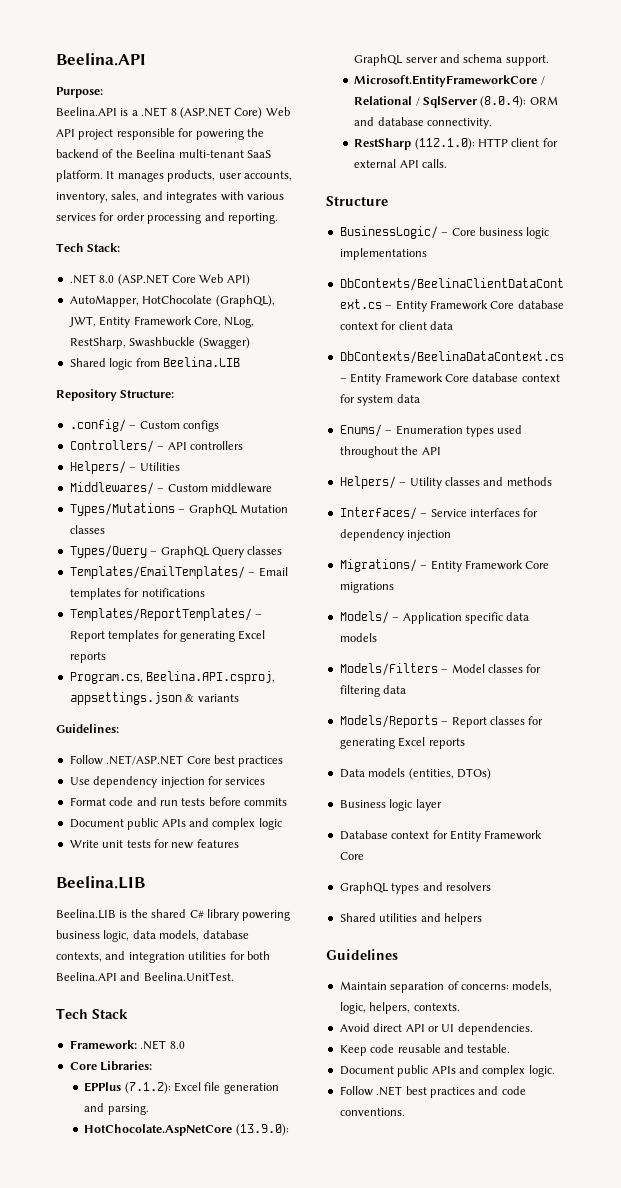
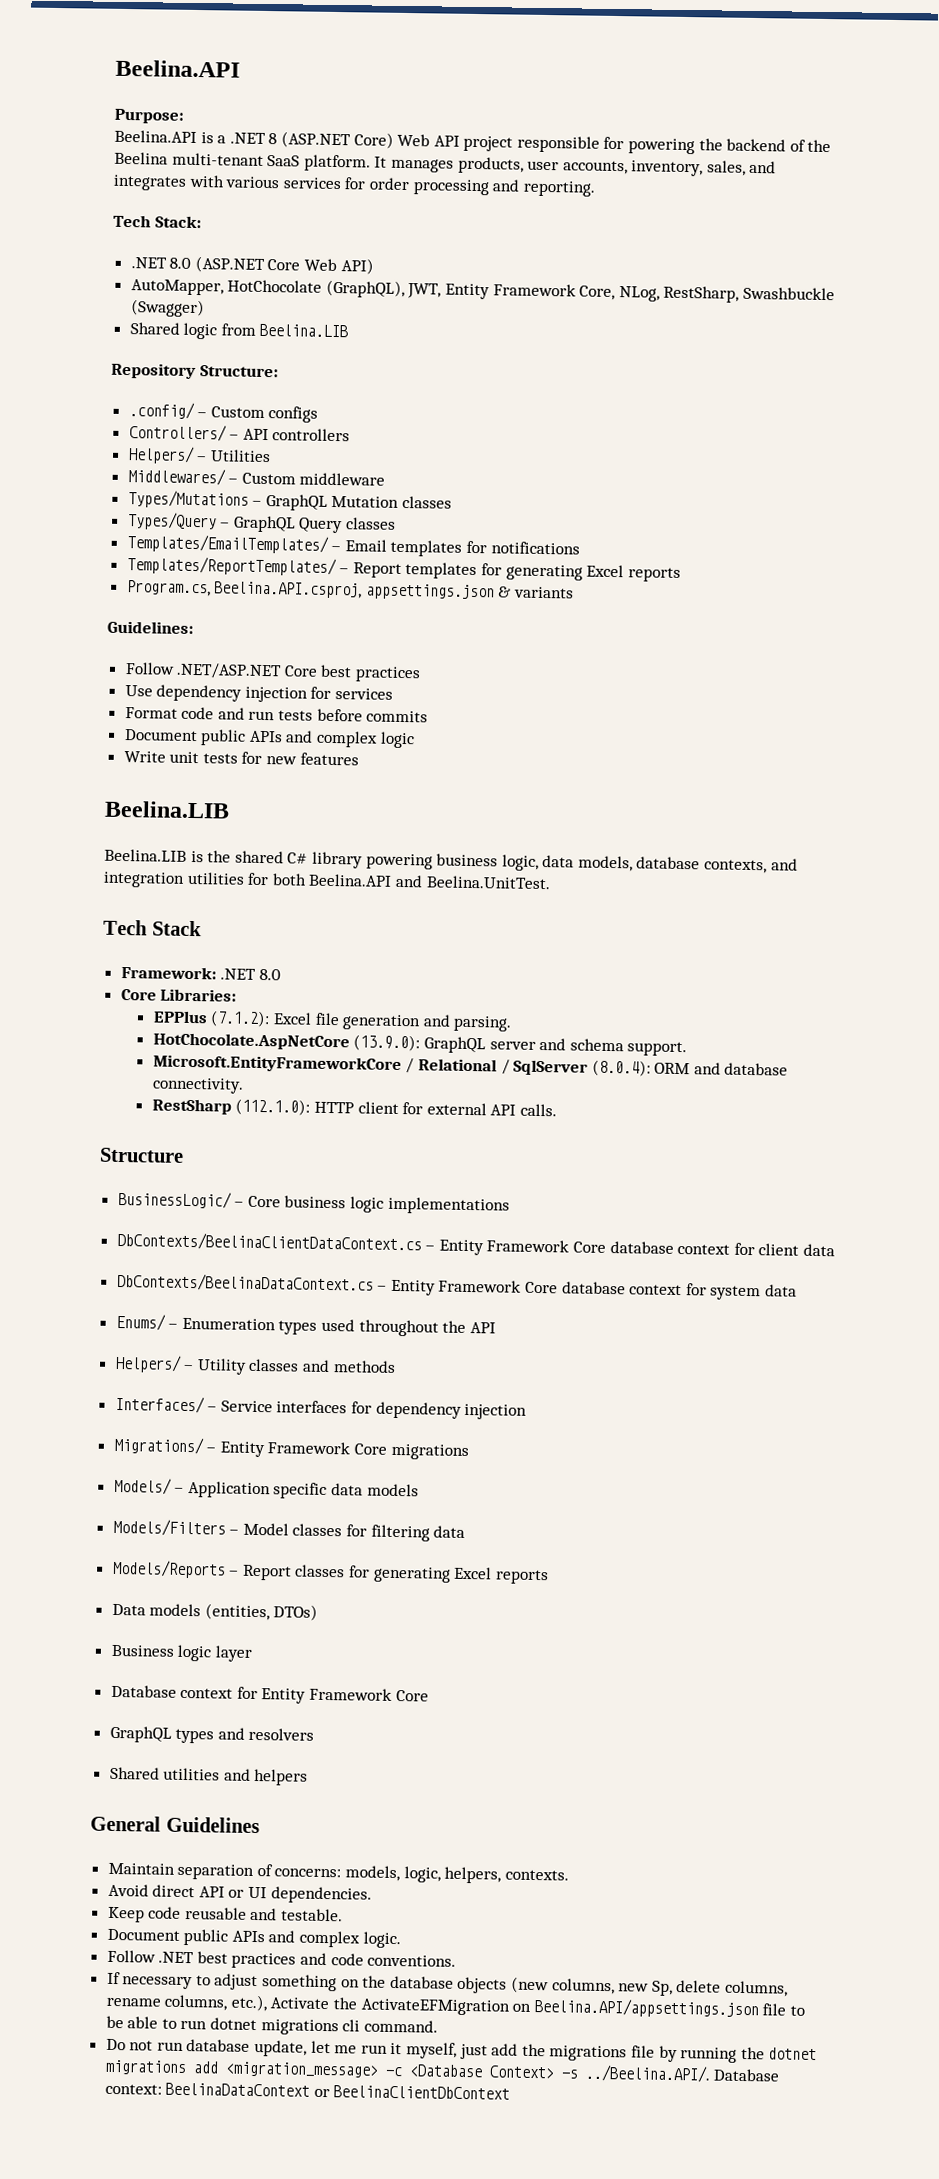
- Guidelines
+ General Guidelines
+ If necessary to adjust something on the database objects (new columns, new Sp, delete columns, rename columns, etc.), Activate the ActivateEFMigration on Beelina.API/appsettings.json file to be able to run dotnet migrations cli command.
+ Do not run database update, let me run it myself, just add the migrations file by running the dotnet migrations add <migration_message> -c <Database Context> -s ../Beelina.API/. Database context: BeelinaDataContext or BeelinaClientDbContext

